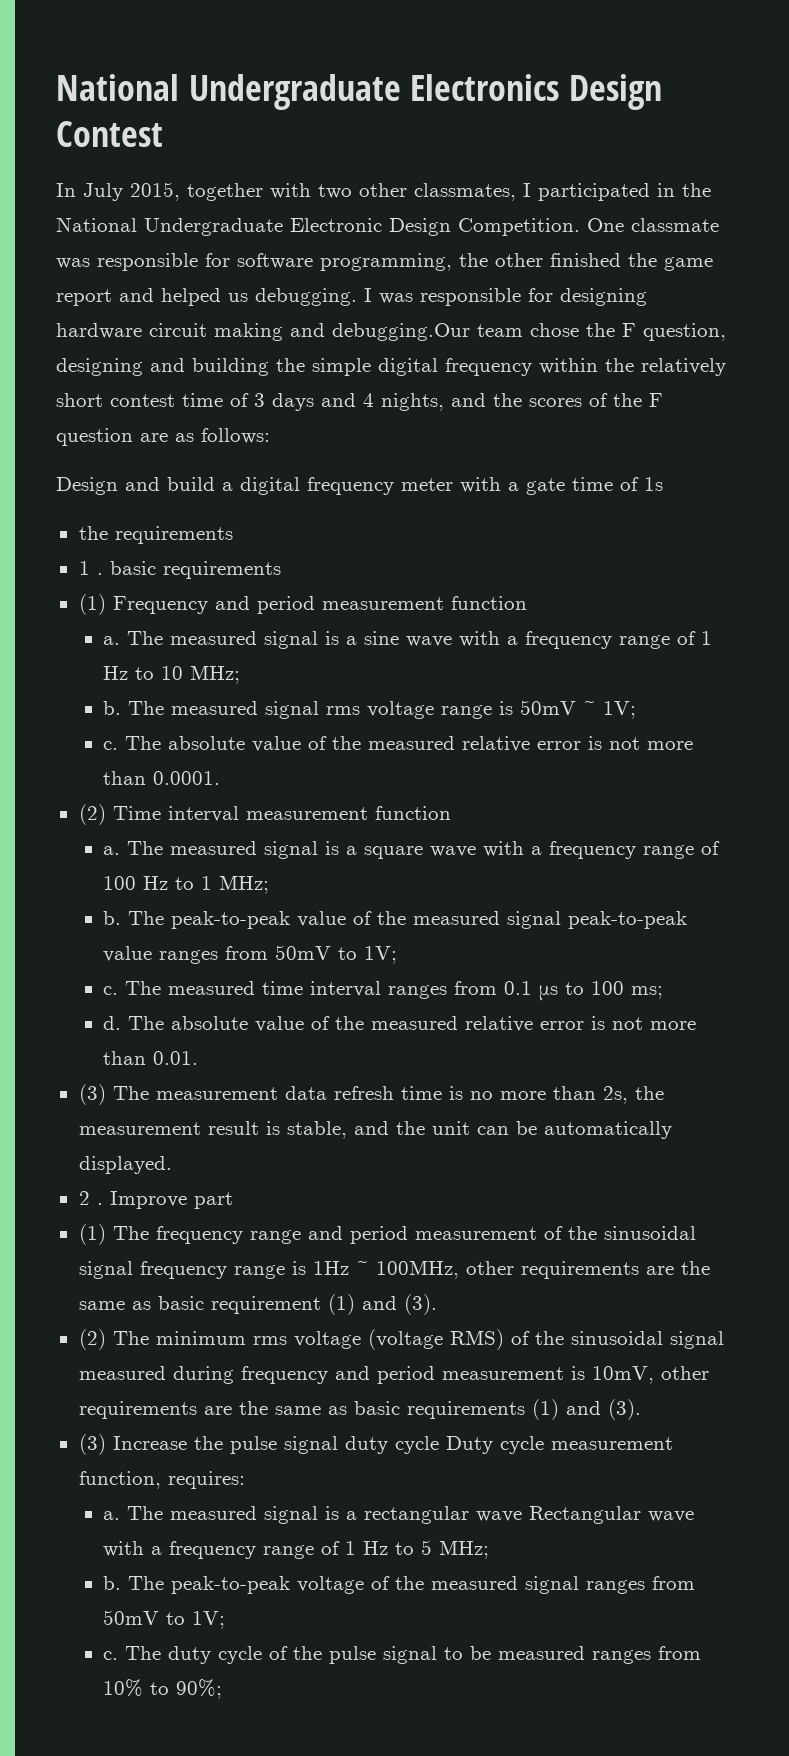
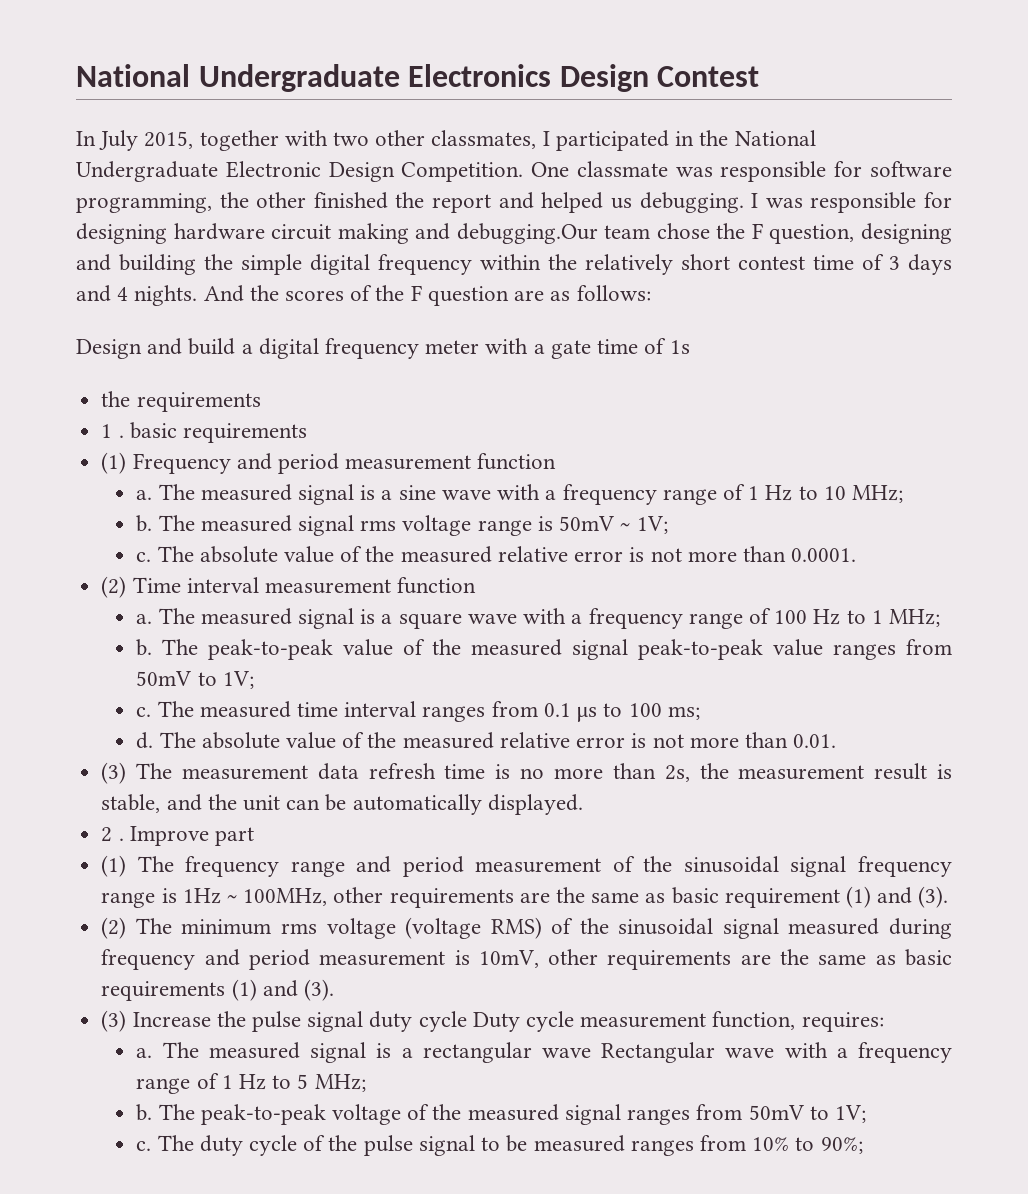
- One classmate was responsible for software programming, the other finished the game report and helped us debugging.
+ One classmate was responsible for software programming, the other finished the report and helped us debugging.
- I was responsible for designing hardware circuit making and debugging.Our team chose the F question, designing and building the simple digital frequency within the relatively short contest time of 3 days and 4 nights, and the scores of the F question are as follows:
+ I was responsible for designing hardware circuit making and debugging.Our team chose the F question, designing and building the simple digital frequency within the relatively short contest time of 3 days and 4 nights. And the scores of the F question are as follows:

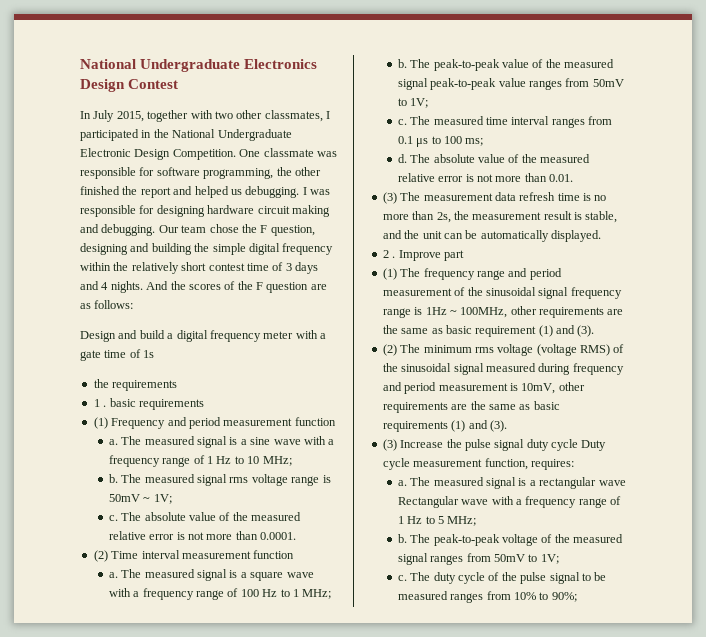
- I was responsible for designing hardware circuit making and debugging.Our team chose the F question, designing and building the simple digital frequency within the relatively short contest time of 3 days and 4 nights.
+ I was responsible for designing hardware circuit making and debugging. Our team chose the F question, designing and building the simple digital frequency within the relatively short contest time of 3 days and 4 nights.

